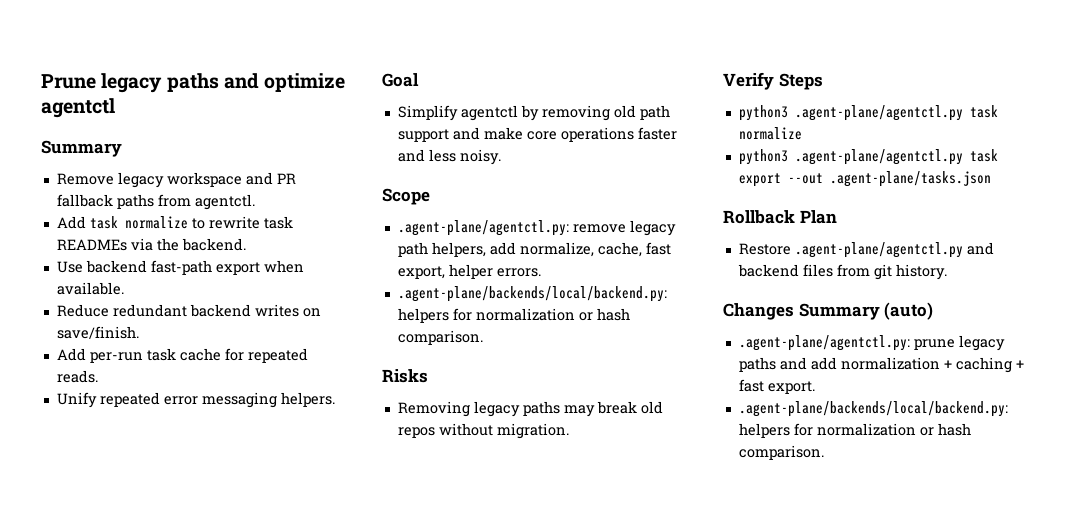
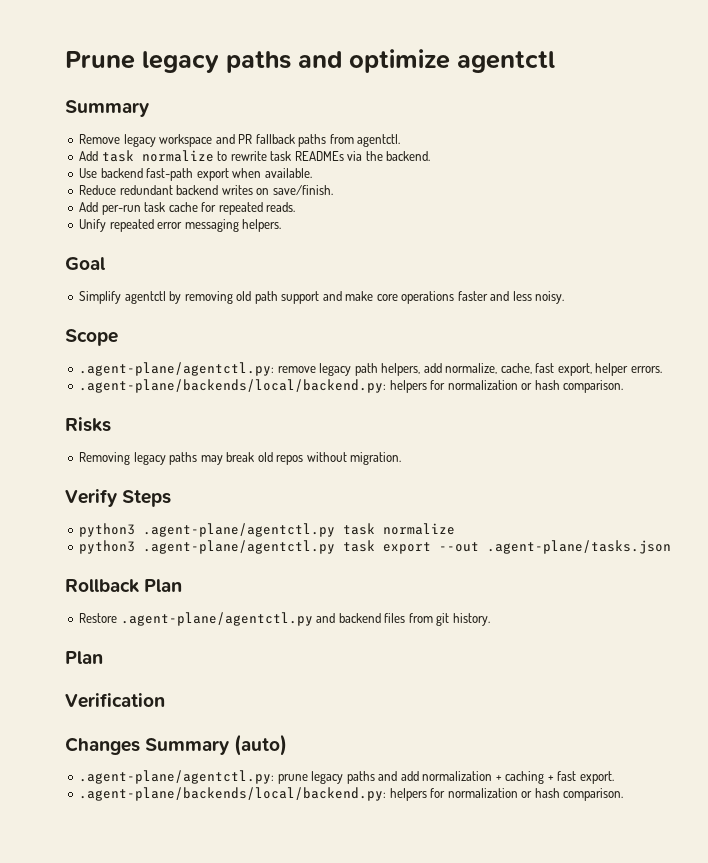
  Restore .agent-plane/agentctl.py and backend files from git history.
+ Plan
+ Verification

